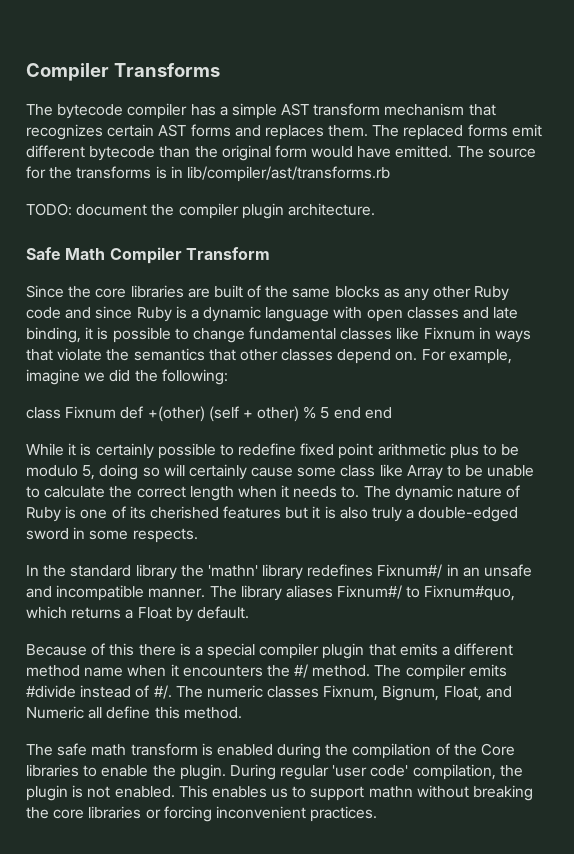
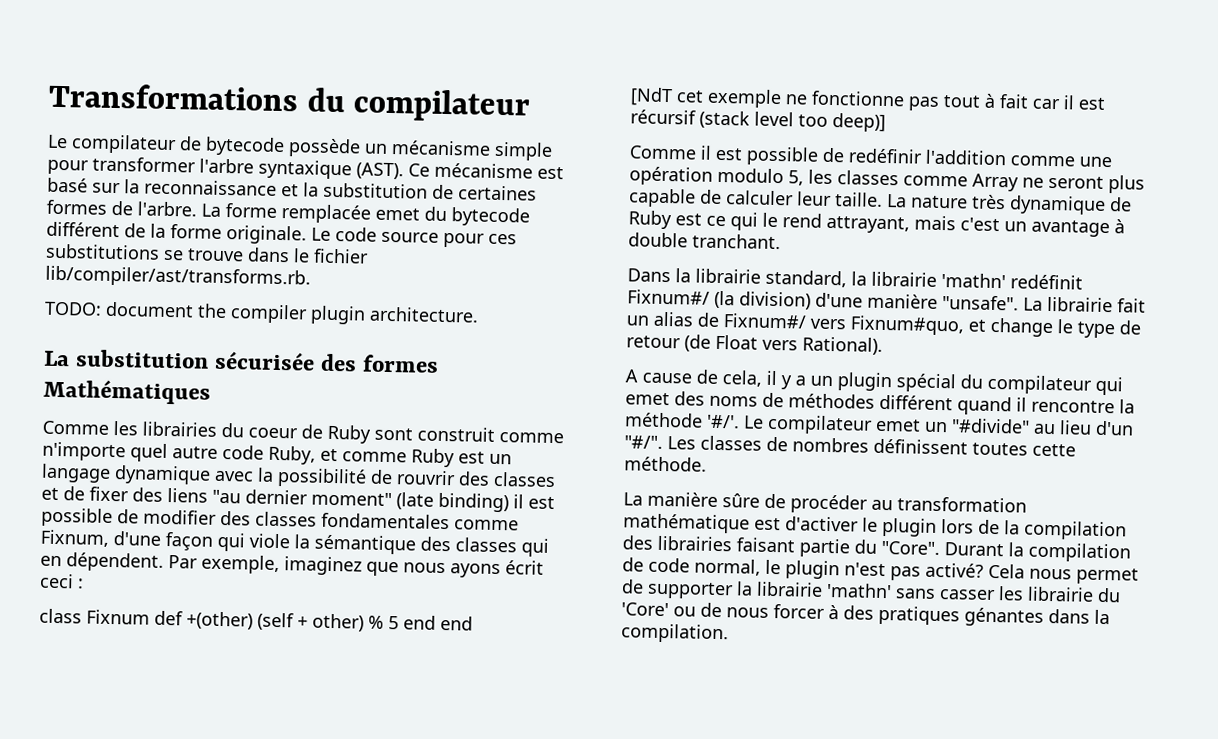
- Compiler Transforms
- The bytecode compiler has a simple AST transform mechanism that recognizes certain AST forms and replaces them. The replaced forms emit different bytecode than the original form would have emitted. The source for the transforms is in lib/compiler/ast/transforms.rb
+ Transformations du compilateur
+ Le compilateur de bytecode possède un mécanisme simple pour transformer l'arbre syntaxique (AST). Ce mécanisme est basé sur la reconnaissance et la substitution de certaines formes de l'arbre. La forme remplacée emet du bytecode différent de la forme originale. Le code source pour ces substitutions se trouve dans le fichier lib/compiler/ast/transforms.rb.
- Safe Math Compiler Transform
- Since the core libraries are built of the same blocks as any other Ruby code and since Ruby is a dynamic language with open classes and late binding, it is possible to change fundamental classes like Fixnum in ways that violate the semantics that other classes depend on. For example, imagine we did the following:
+ La substitution sécurisée des formes Mathématiques
+ Comme les librairies du coeur de Ruby sont construit comme n'importe quel autre code Ruby, et comme Ruby est un langage dynamique avec la possibilité de rouvrir des classes et de fixer des liens "au dernier moment" (late binding) il est possible de modifier des classes fondamentales comme Fixnum, d'une façon qui viole la sémantique des classes qui en dépendent. Par exemple, imaginez que nous ayons écrit ceci :
- While it is certainly possible to redefine fixed point arithmetic plus to be modulo 5, doing so will certainly cause some class like Array to be unable to calculate the correct length when it needs to. The dynamic nature of Ruby is one of its cherished features but it is also truly a double-edged sword in some respects.
- In the standard library the 'mathn' library redefines Fixnum#/ in an unsafe and incompatible manner. The library aliases Fixnum#/ to Fixnum#quo, which returns a Float by default.
- Because of this there is a special compiler plugin that emits a different method name when it encounters the #/ method. The compiler emits #divide instead of #/. The numeric classes Fixnum, Bignum, Float, and Numeric all define this method.
- The safe math transform is enabled during the compilation of the Core libraries to enable the plugin. During regular 'user code' compilation, the plugin is not enabled. This enables us to support mathn without breaking the core libraries or forcing inconvenient practices.
+ [NdT cet exemple ne fonctionne pas tout à fait car il est récursif (stack level too deep)]
+ Comme il est possible de redéfinir l'addition comme une opération modulo 5, les classes comme Array ne seront plus capable de calculer leur taille. La nature très dynamique de Ruby est ce qui le rend attrayant, mais c'est un avantage à double tranchant.
+ Dans la librairie standard, la librairie 'mathn' redéfinit Fixnum#/ (la division) d'une manière "unsafe". La librairie fait un alias de Fixnum#/ vers Fixnum#quo, et change le type de retour (de Float vers Rational).
+ A cause de cela, il y a un plugin spécial du compilateur qui emet des noms de méthodes différent quand il rencontre la méthode '#/'. Le compilateur emet un "#divide" au lieu d'un "#/". Les classes de nombres définissent toutes cette méthode.
+ La manière sûre de procéder au transformation mathématique est d'activer le plugin lors de la compilation des librairies faisant partie du "Core". Durant la compilation de code normal, le plugin n'est pas activé? Cela nous permet de supporter la librairie 'mathn' sans casser les librairie du 'Core' ou de nous forcer à des pratiques génantes dans la compilation.

